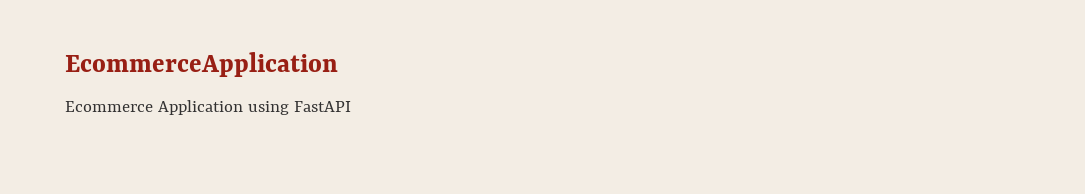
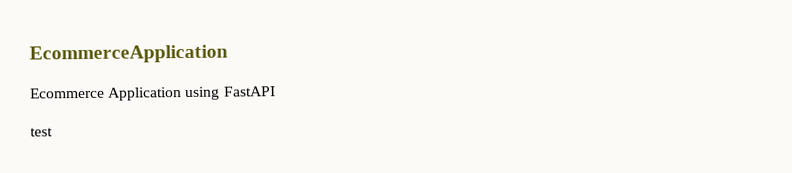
+ test

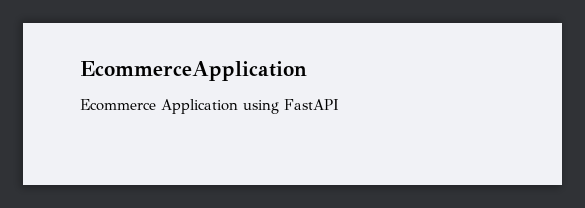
- test

